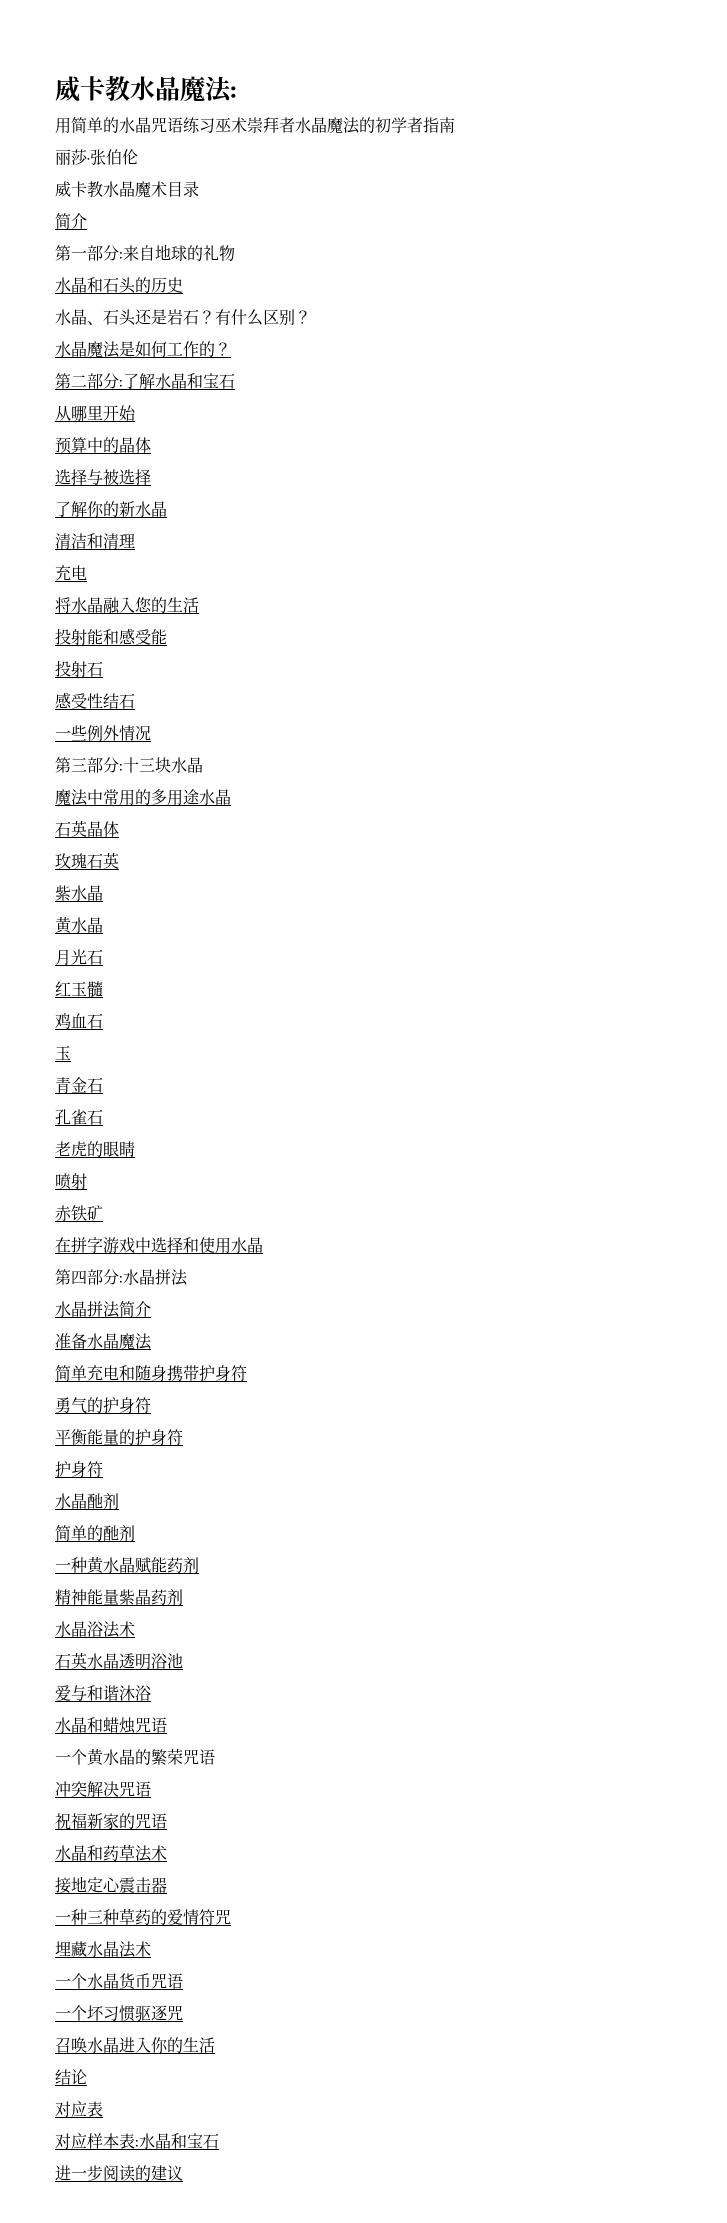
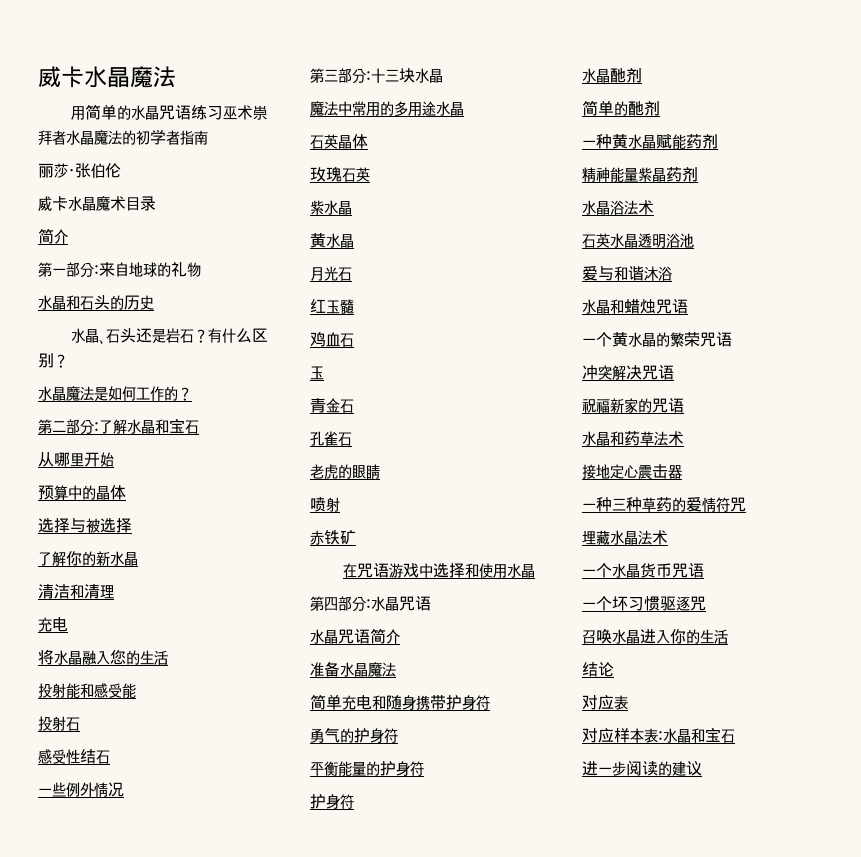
- 威卡教水晶魔法:
+ 威卡水晶魔法
- 威卡教水晶魔术目录
+ 威卡水晶魔术目录
- 在拼字游戏中选择和使用水晶
+ 在咒语游戏中选择和使用水晶
- 第四部分:水晶拼法
- 水晶拼法简介
+ 第四部分:水晶咒语
+ 水晶咒语简介

